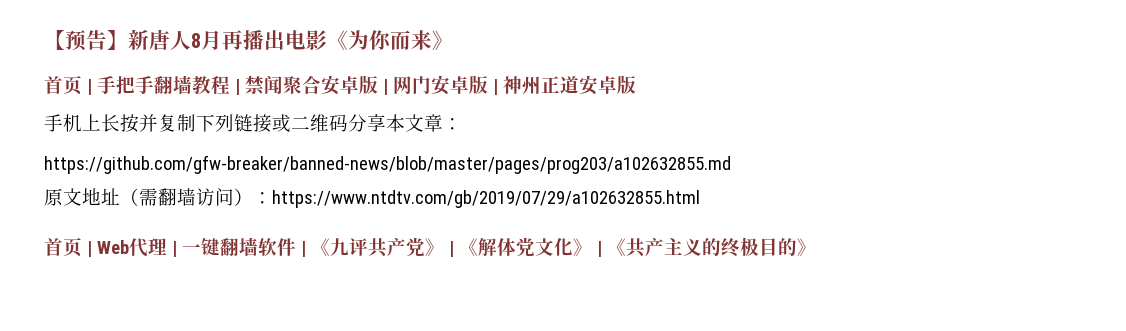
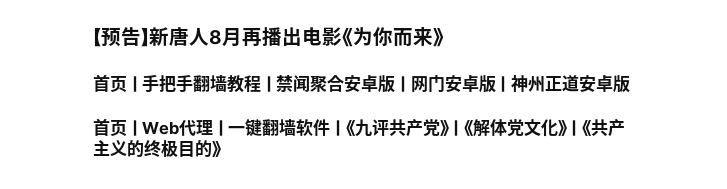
- 手机上长按并复制下列链接或二维码分享本文章：
- https://github.com/gfw-breaker/banned-news/blob/master/pages/prog203/a102632855.md
- 原文地址（需翻墙访问）：https://www.ntdtv.com/gb/2019/07/29/a102632855.html

